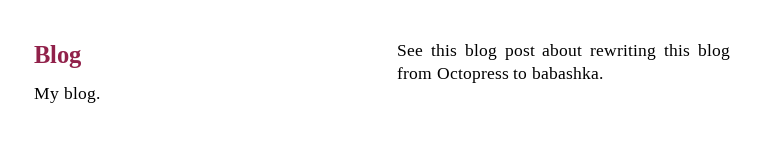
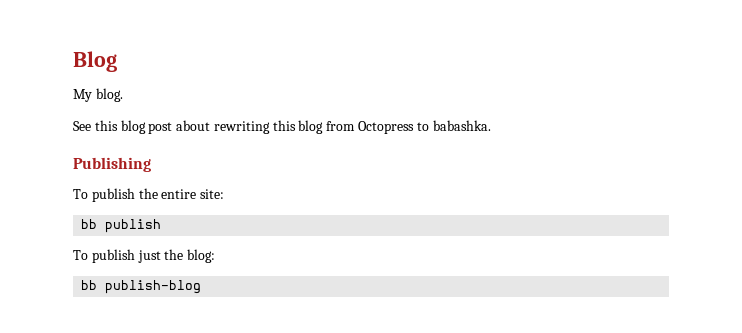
+ Publishing
+ To publish the entire site:
+ bb publish
+ To publish just the blog:
+ bb publish-blog

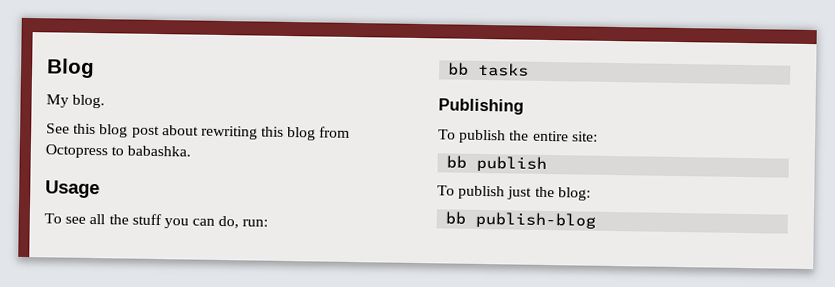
+ Usage
+ To see all the stuff you can do, run:
+ bb tasks

